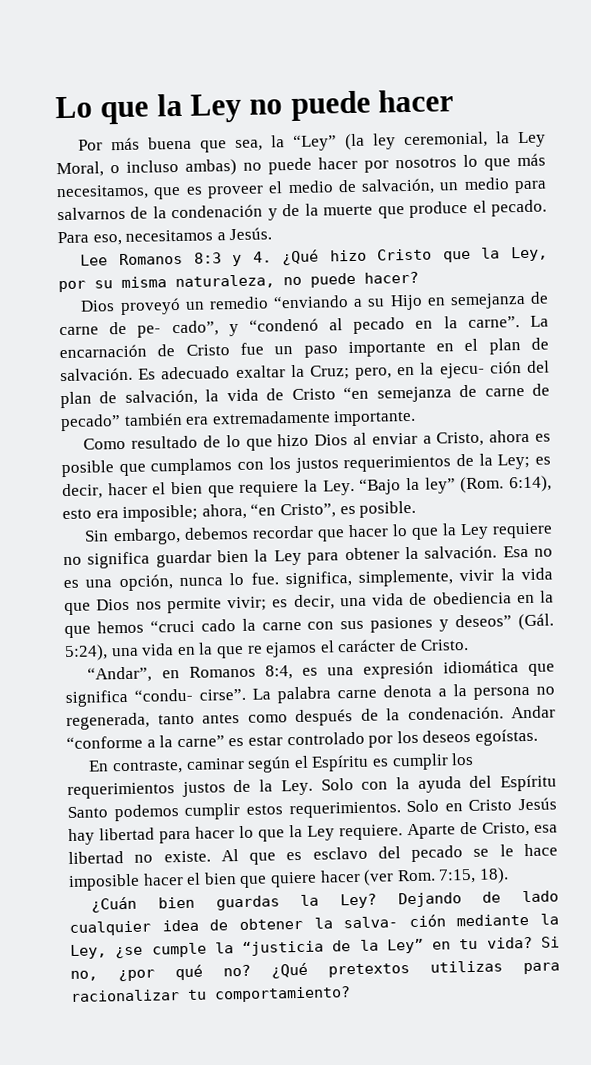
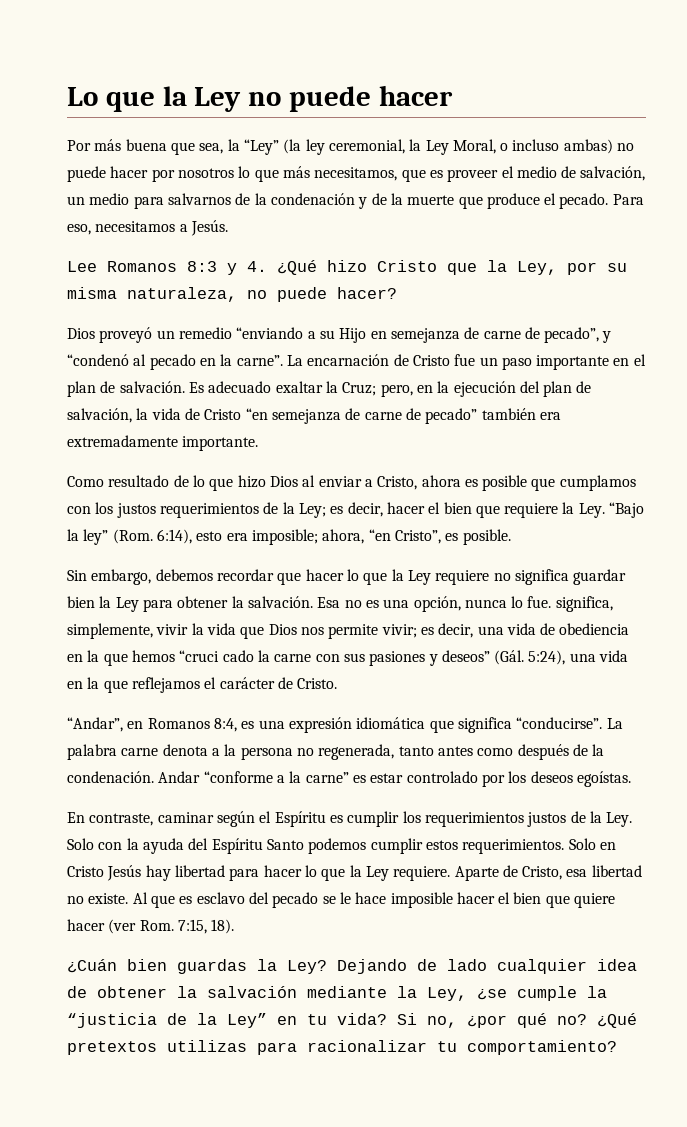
- Dios proveyó un remedio “enviando a su Hijo en semejanza de carne de pe- cado”, y “condenó al pecado en la carne”.
+ Dios proveyó un remedio “enviando a su Hijo en semejanza de carne de pecado”, y “condenó al pecado en la carne”.
- Es adecuado exaltar la Cruz; pero, en la ejecu- ción del plan de salvación, la vida de Cristo “en semejanza de carne de pecado” también era extremadamente importante.
+ Es adecuado exaltar la Cruz; pero, en la ejecución del plan de salvación, la vida de Cristo “en semejanza de carne de pecado” también era extremadamente importante.
- Esa no es una opción, nunca lo fue. significa, simplemente, vivir la vida que Dios nos permite vivir; es decir, una vida de obediencia en la que hemos “cruci cado la carne con sus pasiones y deseos” (Gál. 5:24), una vida en la que re ejamos el carácter de Cristo.
+ Esa no es una opción, nunca lo fue. significa, simplemente, vivir la vida que Dios nos permite vivir; es decir, una vida de obediencia en la que hemos “cruci cado la carne con sus pasiones y deseos” (Gál. 5:24), una vida en la que reflejamos el carácter de Cristo.
- “Andar”, en Romanos 8:4, es una expresión idiomática que significa “condu- cirse”.
+ “Andar”, en Romanos 8:4, es una expresión idiomática que significa “conducirse”.
- Dejando de lado cualquier idea de obtener la salva- ción mediante la Ley, ¿se cumple la “justicia de la Ley” en tu vida?
+ Dejando de lado cualquier idea de obtener la salvación mediante la Ley, ¿se cumple la “justicia de la Ley” en tu vida?

